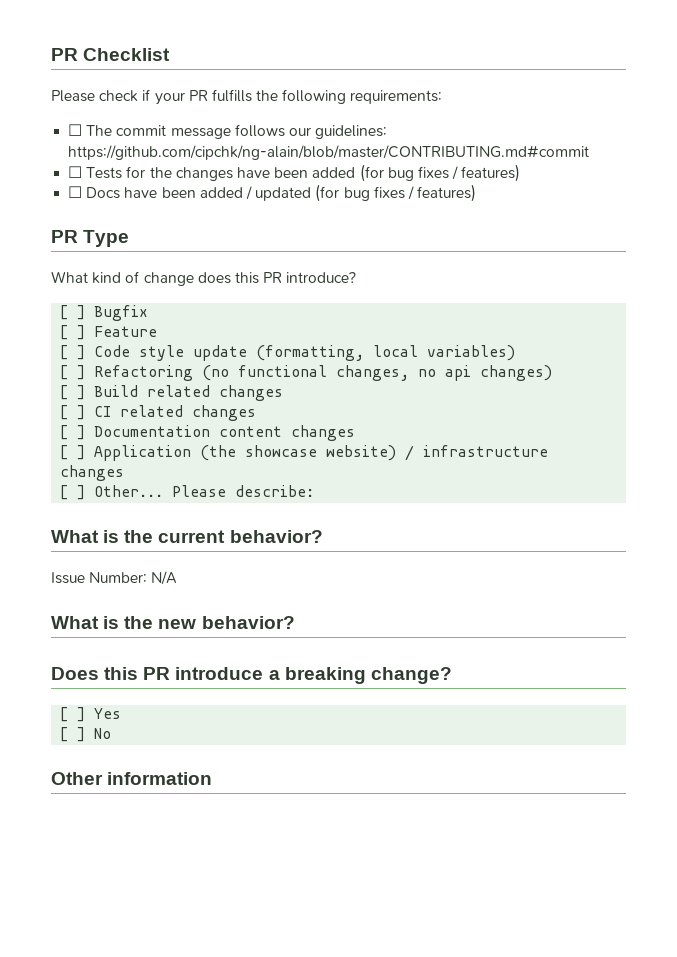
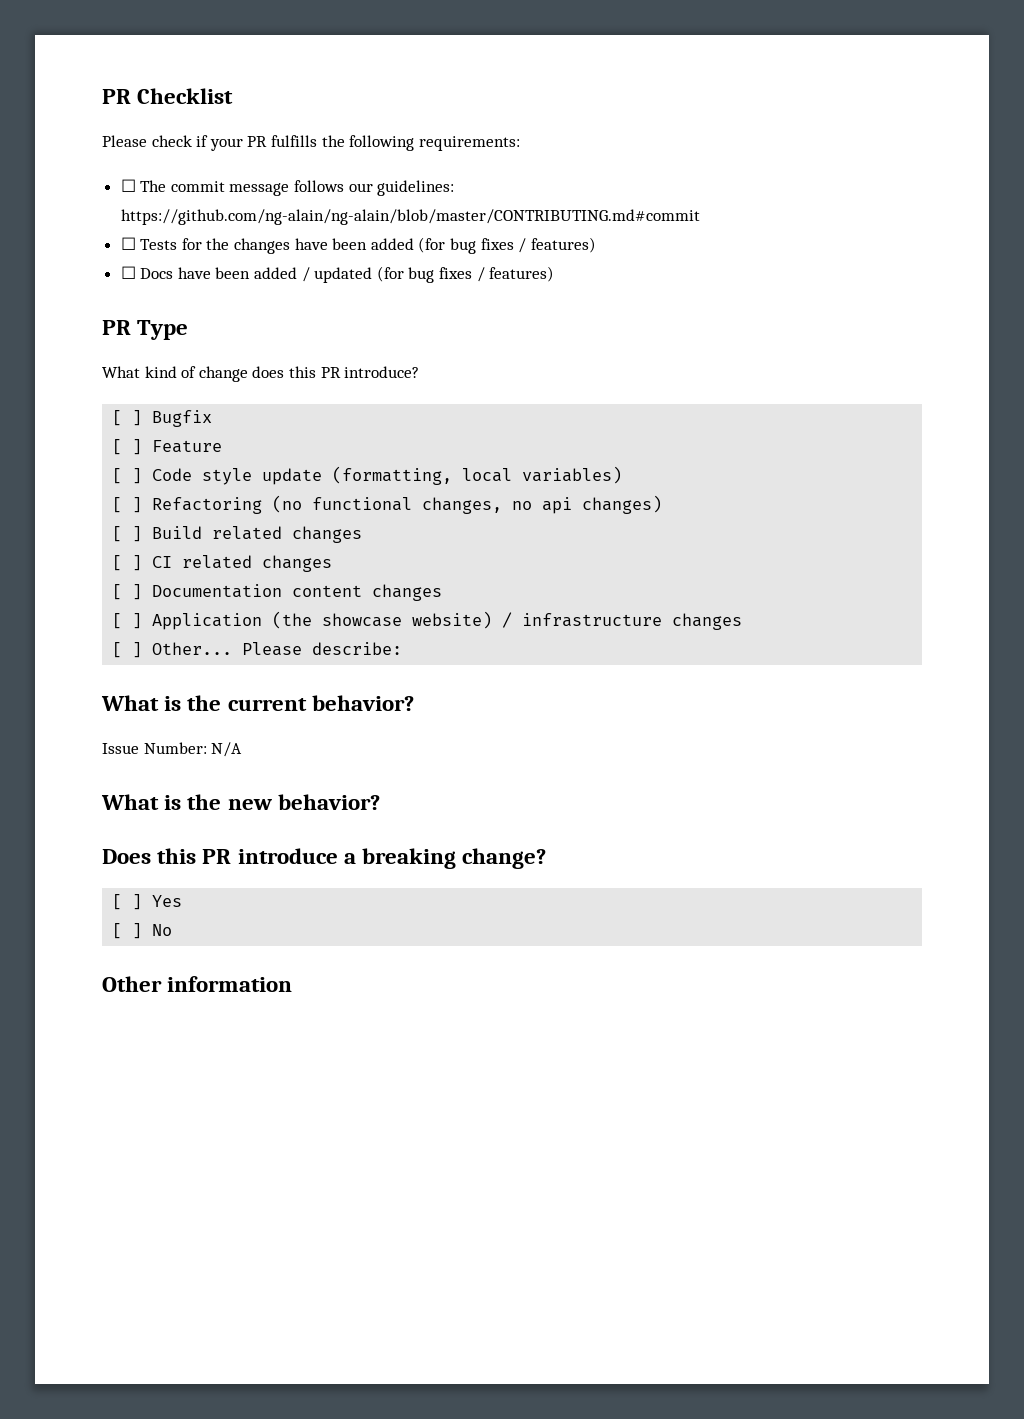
- ☐ The commit message follows our guidelines: https://github.com/cipchk/ng-alain/blob/master/CONTRIBUTING.md#commit
+ ☐ The commit message follows our guidelines: https://github.com/ng-alain/ng-alain/blob/master/CONTRIBUTING.md#commit

